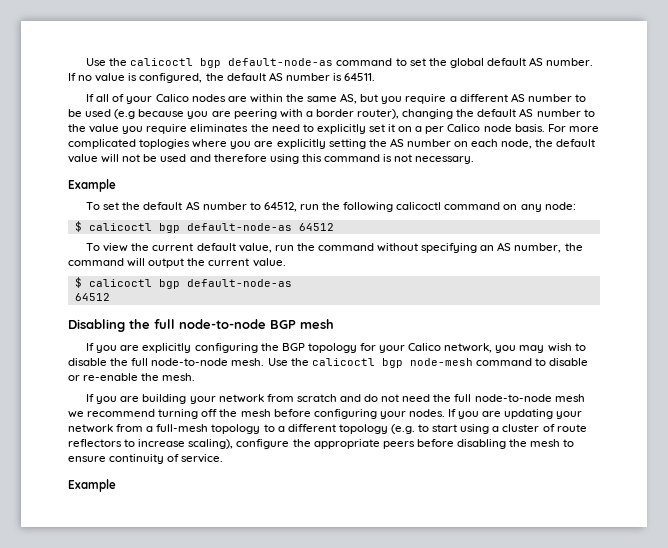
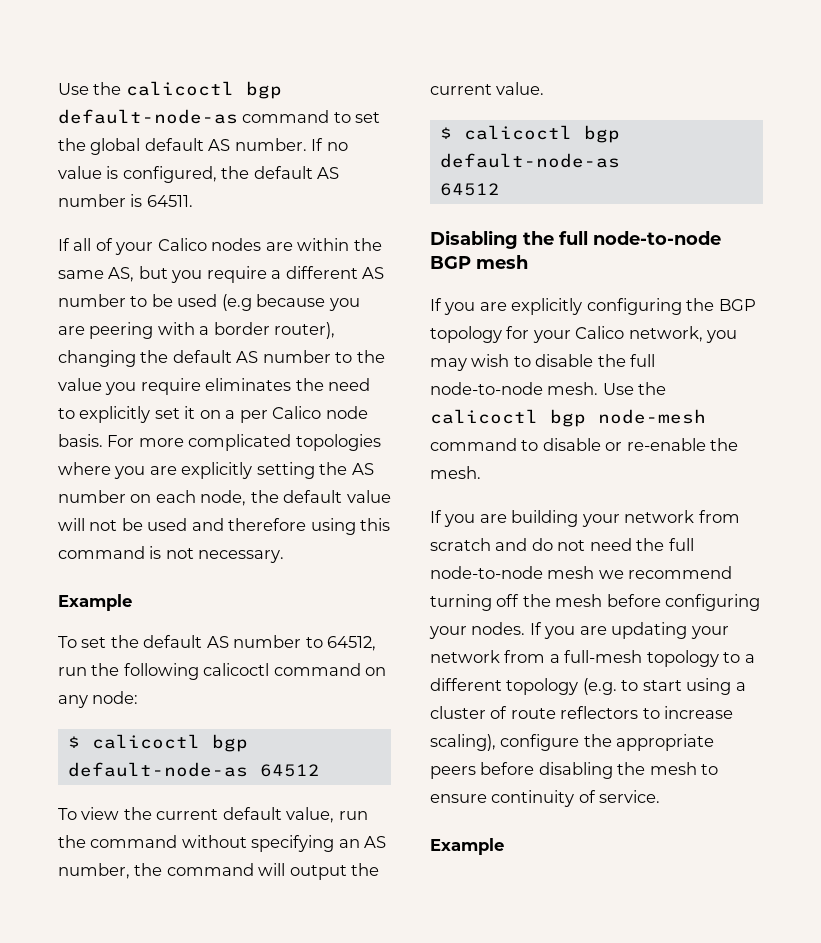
- For more complicated toplogies where you are explicitly setting the AS number on each node, the default value will not be used and therefore using this command is not necessary.
+ For more complicated topologies where you are explicitly setting the AS number on each node, the default value will not be used and therefore using this command is not necessary.

